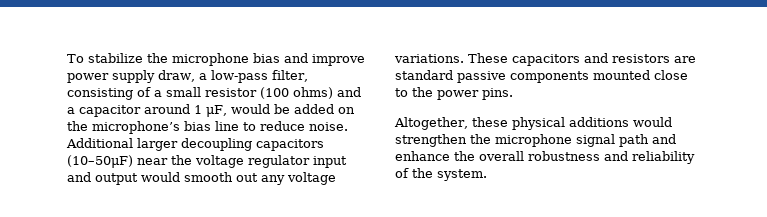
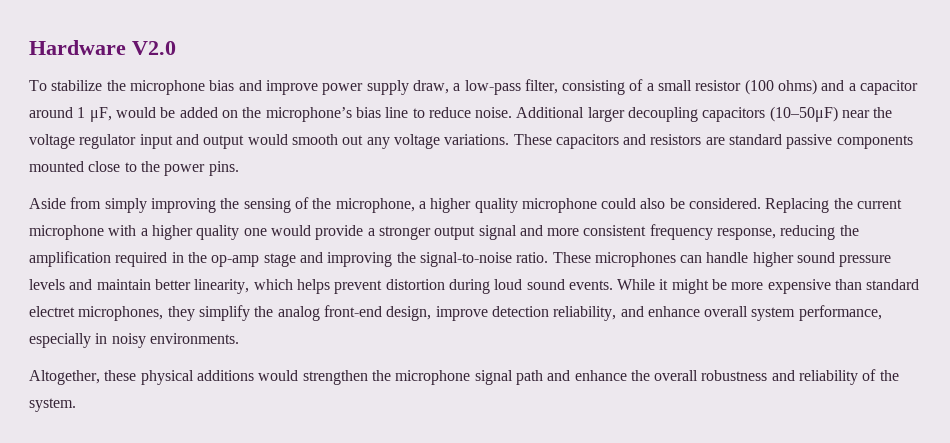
+ Hardware V2.0
+ Aside from simply improving the sensing of the microphone, a higher quality microphone could also be considered. Replacing the current microphone with a higher quality one would provide a stronger output signal and more consistent frequency response, reducing the amplification required in the op-amp stage and improving the signal-to-noise ratio. These microphones can handle higher sound pressure levels and maintain better linearity, which helps prevent distortion during loud sound events. While it might be more expensive than standard electret microphones, they simplify the analog front-end design, improve detection reliability, and enhance overall system performance, especially in noisy environments.

